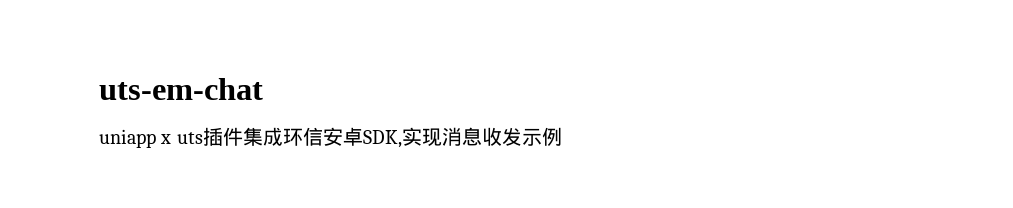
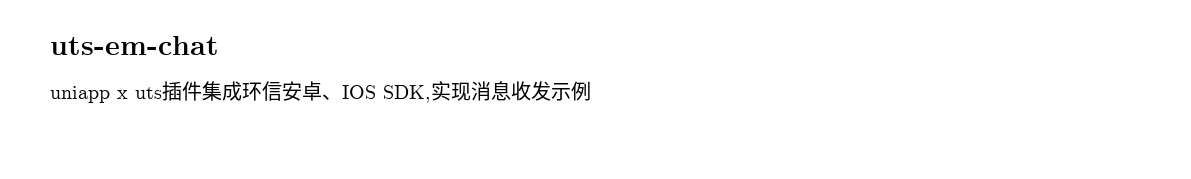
- uniapp x uts插件集成环信安卓SDK,实现消息收发示例
+ uniapp x uts插件集成环信安卓、IOS SDK,实现消息收发示例

